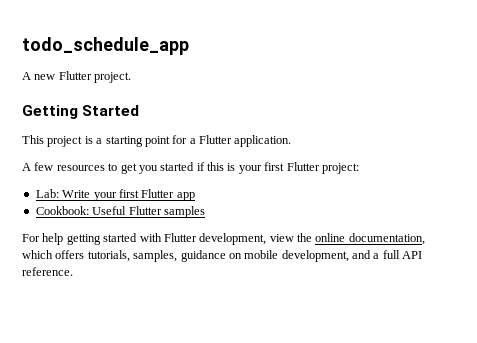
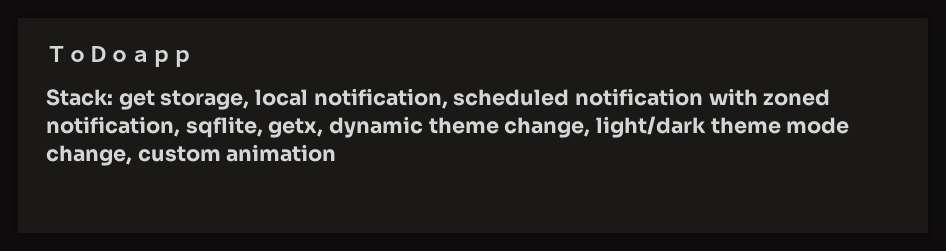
- todo_schedule_app
- A new Flutter project.
- Getting Started
- This project is a starting point for a Flutter application.
- A few resources to get you started if this is your first Flutter project:
- Lab: Write your first Flutter app
- Cookbook: Useful Flutter samples
- For help getting started with Flutter development, view the online documentation, which offers tutorials, samples, guidance on mobile development, and a full API reference.
+ ＴｏＤｏａｐｐ
+ Stack: get storage, local notification, scheduled notification with zoned notification, sqflite, getx, dynamic theme change, light/dark theme mode change, custom animation

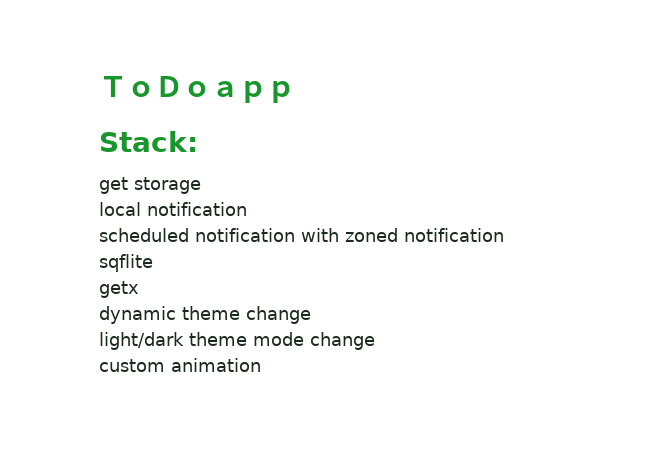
- Stack: get storage, local notification, scheduled notification with zoned notification, sqflite, getx, dynamic theme change, light/dark theme mode change, custom animation
+ Stack:
+ get storage
+ local notification
+ scheduled notification with zoned notification
+ sqflite
+ getx
+ dynamic theme change
+ light/dark theme mode change
+ custom animation

